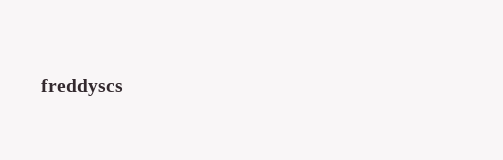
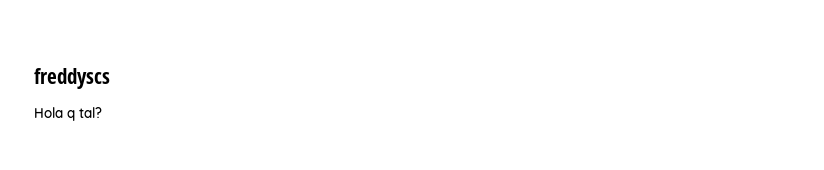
+ Hola q tal?

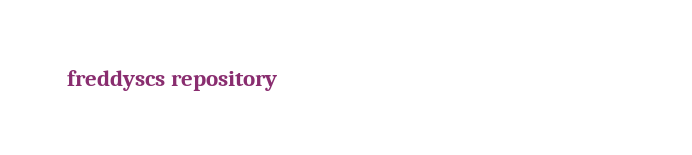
- freddyscs
- Hola q tal?
+ freddyscs repository

